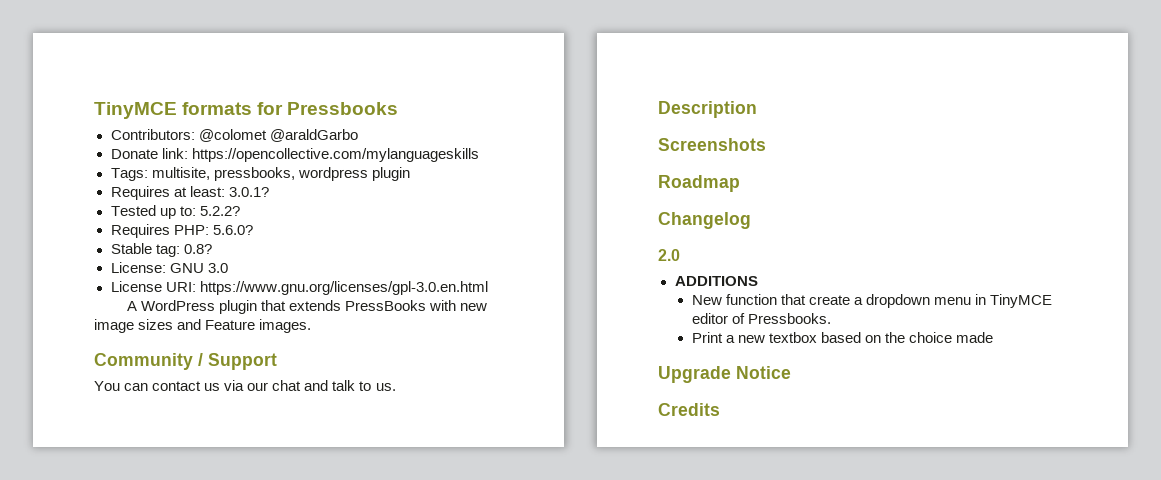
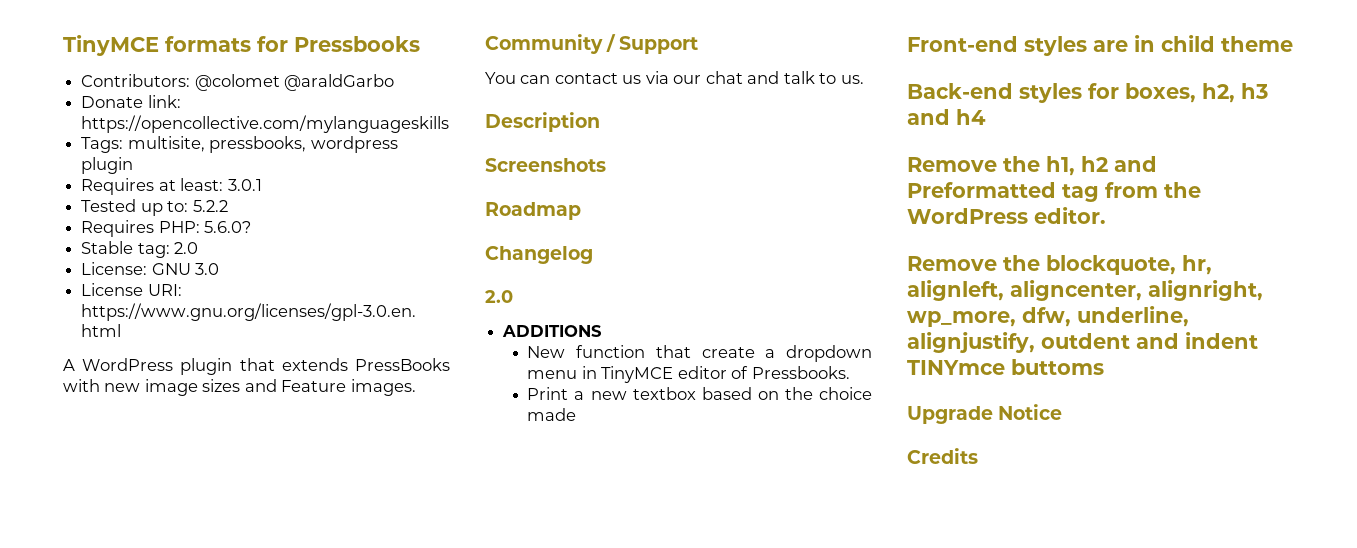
- Requires at least: 3.0.1?
+ Requires at least: 3.0.1
- Tested up to: 5.2.2?
+ Tested up to: 5.2.2
- Stable tag: 0.8?
+ Stable tag: 2.0
+ Front-end styles are in child theme
+ Back-end styles for boxes, h2, h3 and h4
+ Remove the h1, h2 and Preformatted tag from the WordPress editor.
+ Remove the blockquote, hr, alignleft, aligncenter, alignright, wp_more, dfw, underline, alignjustify, outdent and indent TINYmce buttoms

